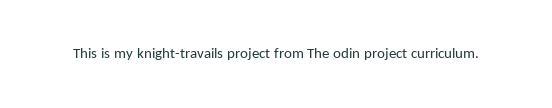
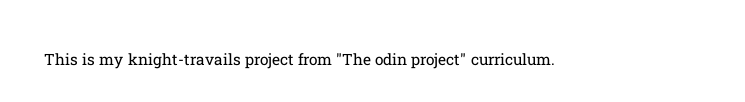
- This is my knight-travails project from The odin project curriculum.
+ This is my knight-travails project from "The odin project" curriculum.

